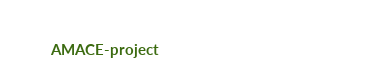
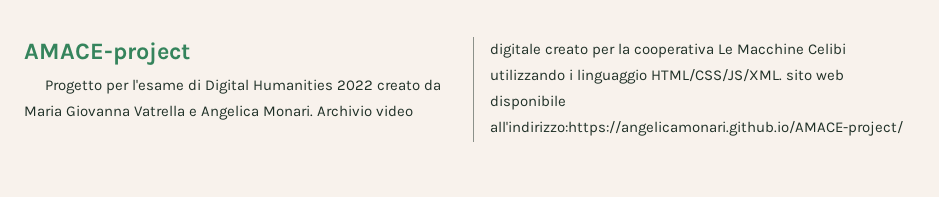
+ Progetto per l'esame di Digital Humanities 2022 creato da Maria Giovanna Vatrella e Angelica Monari. Archivio video digitale creato per la cooperativa Le Macchine Celibi utilizzando i linguaggio HTML/CSS/JS/XML. sito web disponibile all'indirizzo:https://angelicamonari.github.io/AMACE-project/

